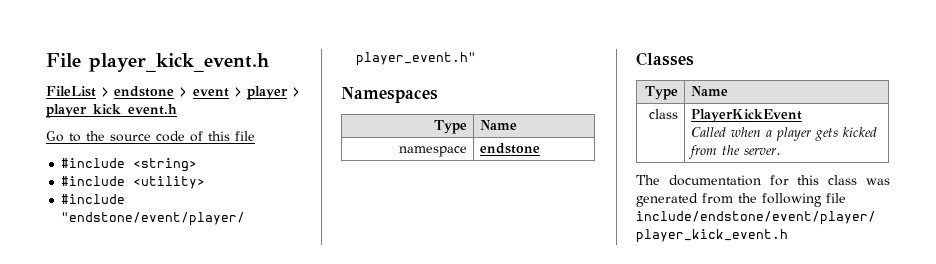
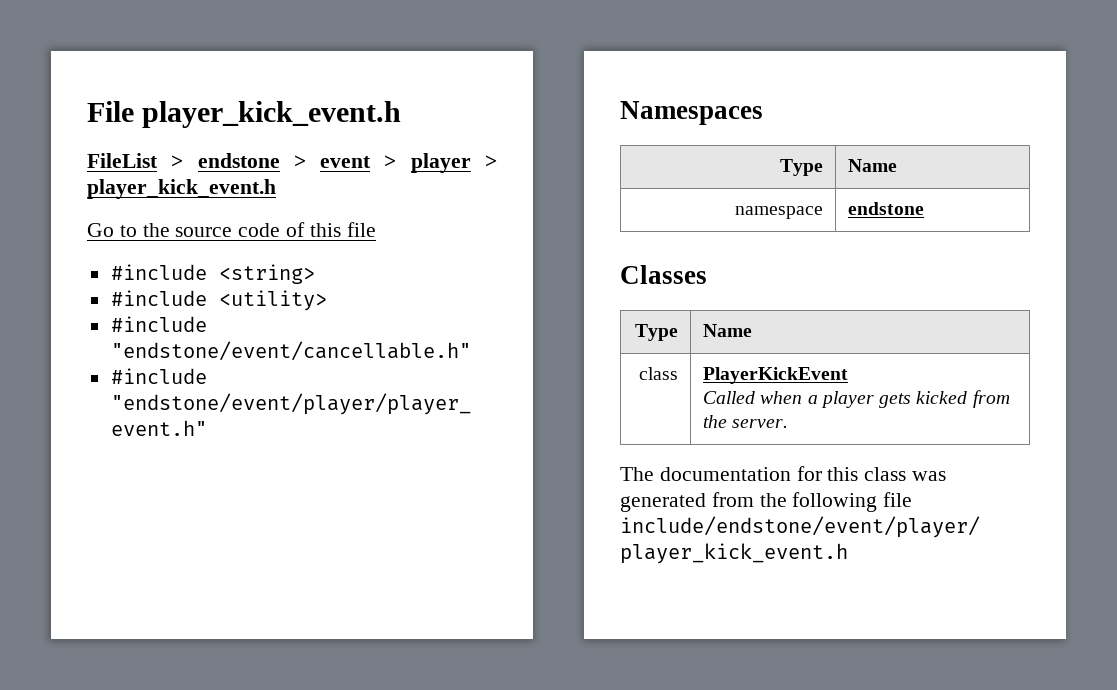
+ #include "endstone/event/cancellable.h"

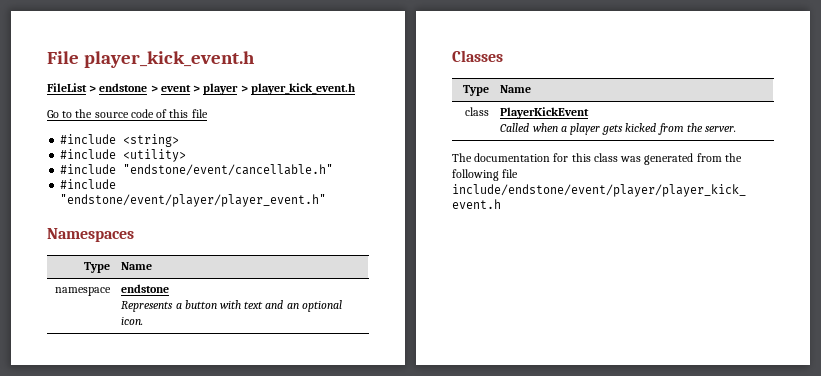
  namespace | endstone
+ Represents a button with text and an optional icon.

